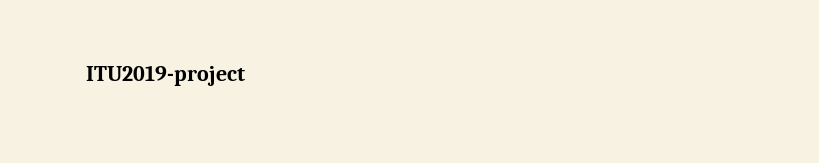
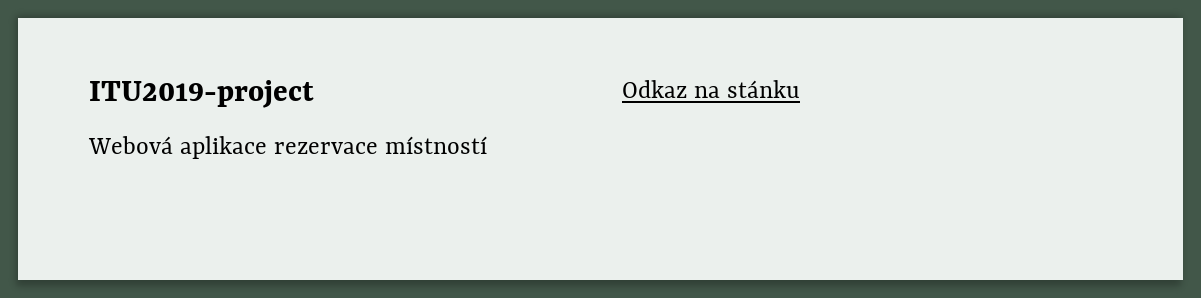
+ Webová aplikace rezervace místností
+ Odkaz na stánku

